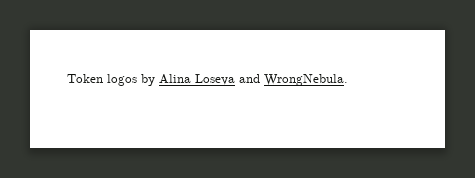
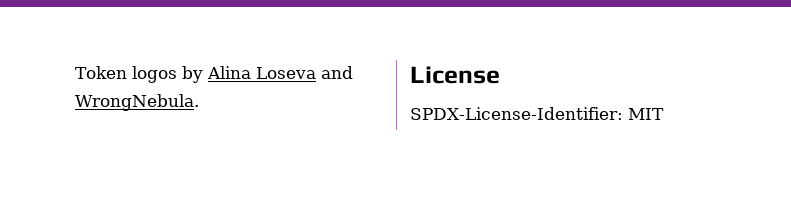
+ License
+ SPDX-License-Identifier: MIT

